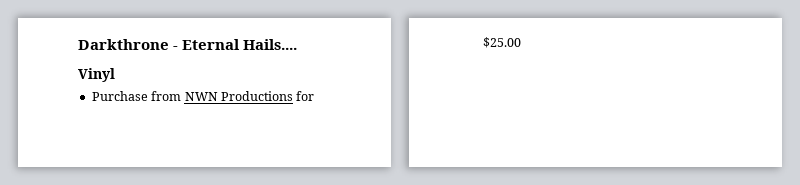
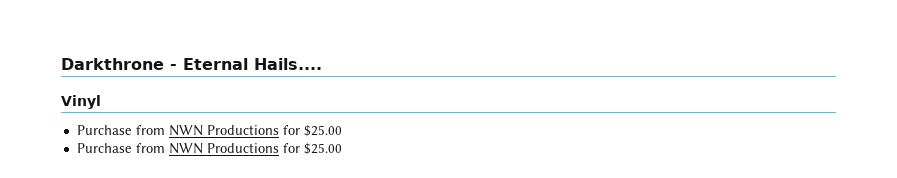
  Vinyl
+ Purchase from NWN Productions for $25.00

